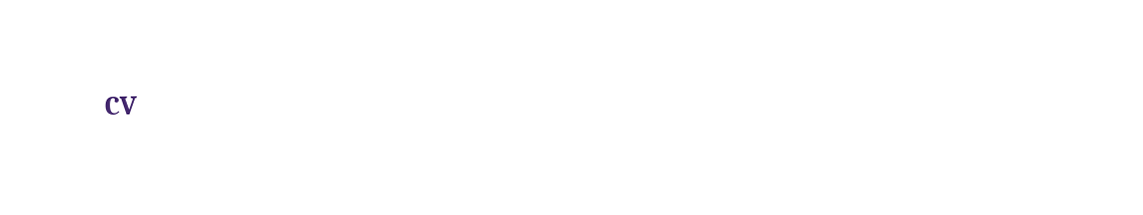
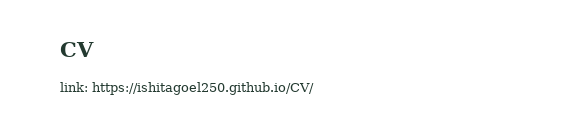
+ link: https://ishitagoel250.github.io/CV/

